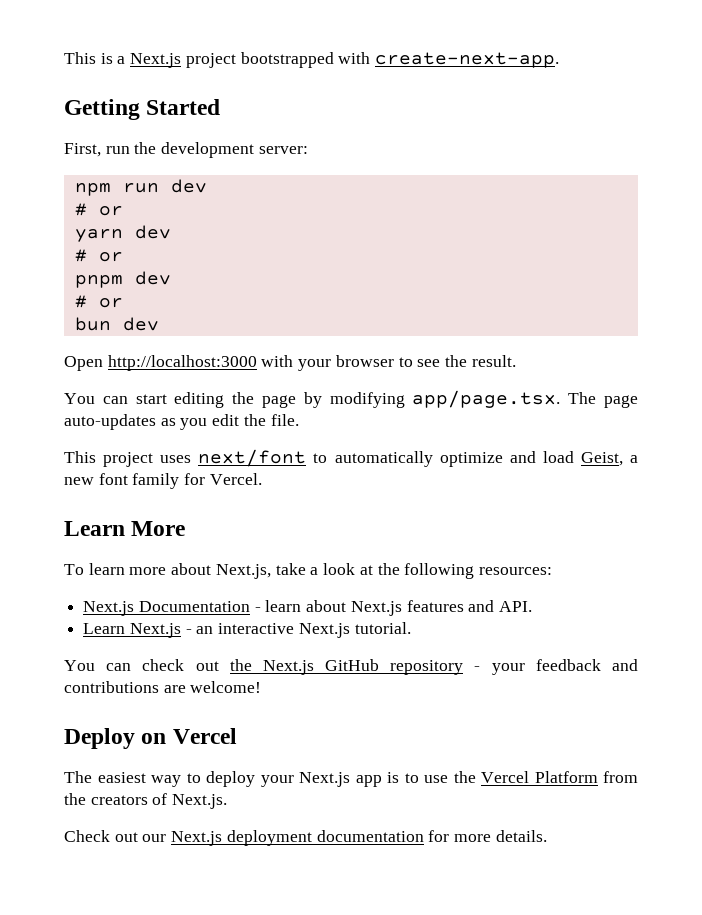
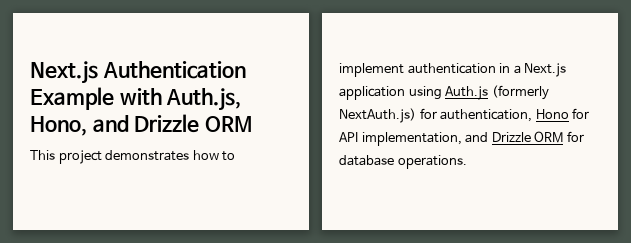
- This is a Next.js project bootstrapped with create-next-app.
- Getting Started
- First, run the development server:
- npm run dev
- # or
- yarn dev
- # or
- pnpm dev
- # or
- bun dev
- Open http://localhost:3000 with your browser to see the result.
- You can start editing the page by modifying app/page.tsx. The page auto-updates as you edit the file.
- This project uses next/font to automatically optimize and load Geist, a new font family for Vercel.
- Learn More
- To learn more about Next.js, take a look at the following resources:
- Next.js Documentation - learn about Next.js features and API.
- Learn Next.js - an interactive Next.js tutorial.
- You can check out the Next.js GitHub repository - your feedback and contributions are welcome!
- Deploy on Vercel
- The easiest way to deploy your Next.js app is to use the Vercel Platform from the creators of Next.js.
- Check out our Next.js deployment documentation for more details.
+ Next.js Authentication Example with Auth.js, Hono, and Drizzle ORM
+ This project demonstrates how to implement authentication in a Next.js application using Auth.js (formerly NextAuth.js) for authentication, Hono for API implementation, and Drizzle ORM for database operations.

